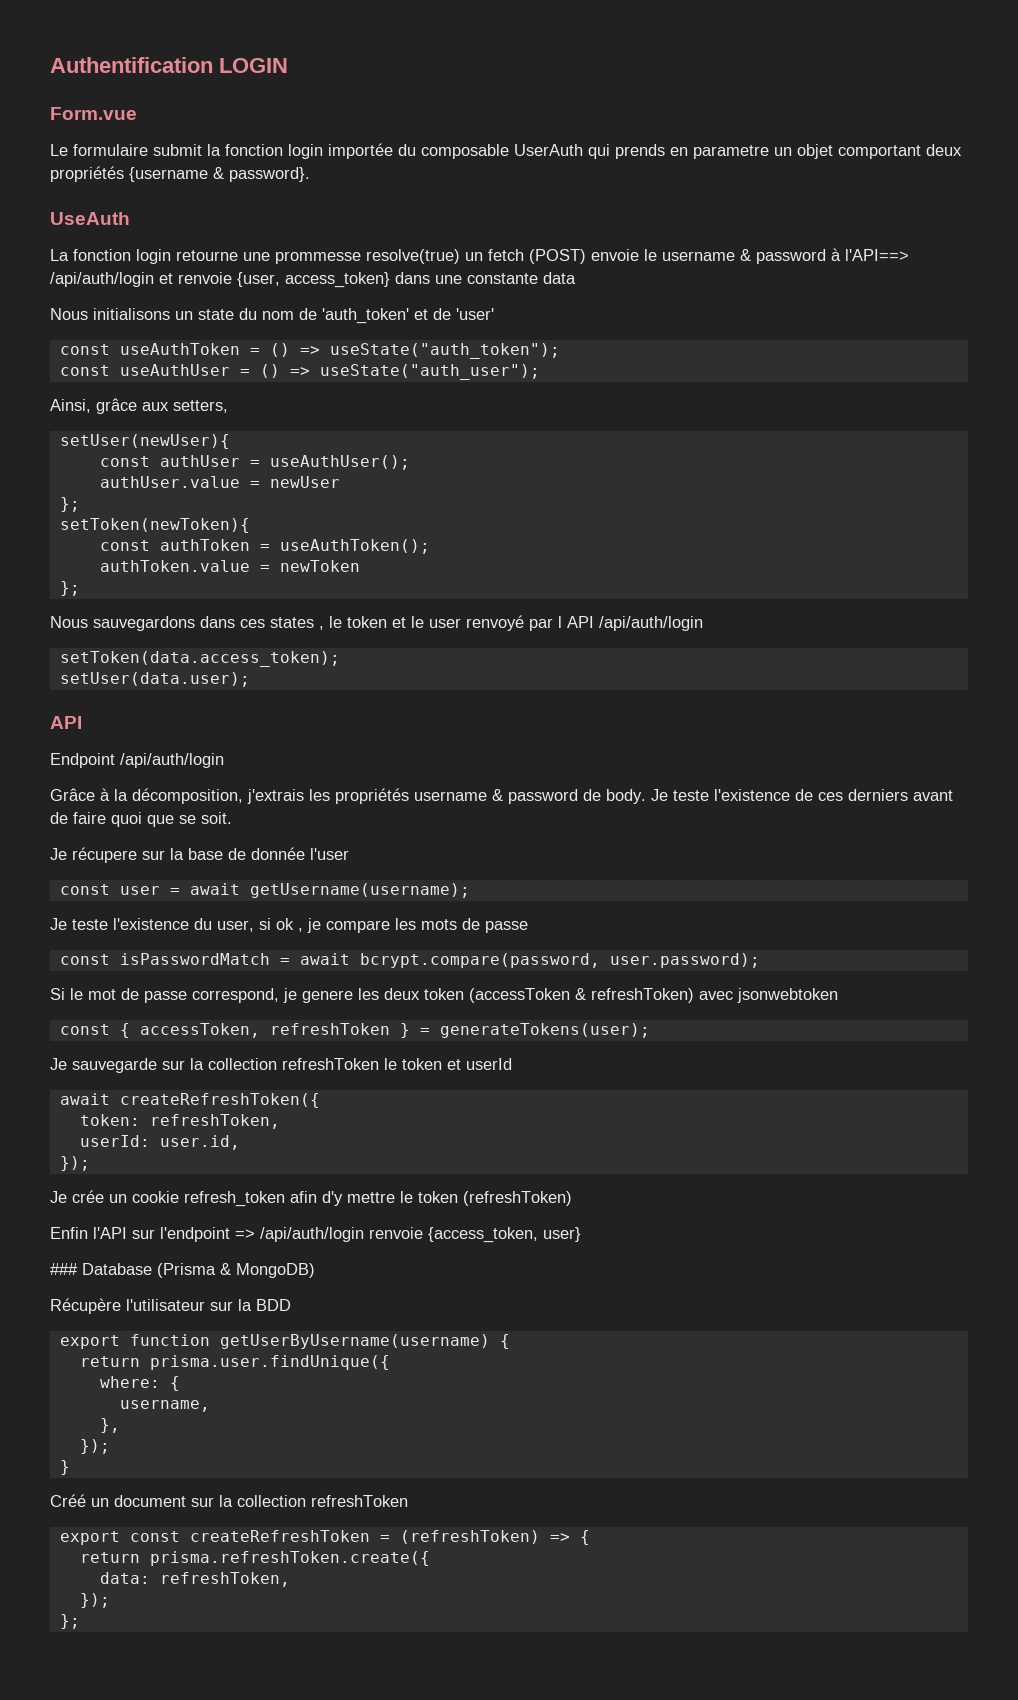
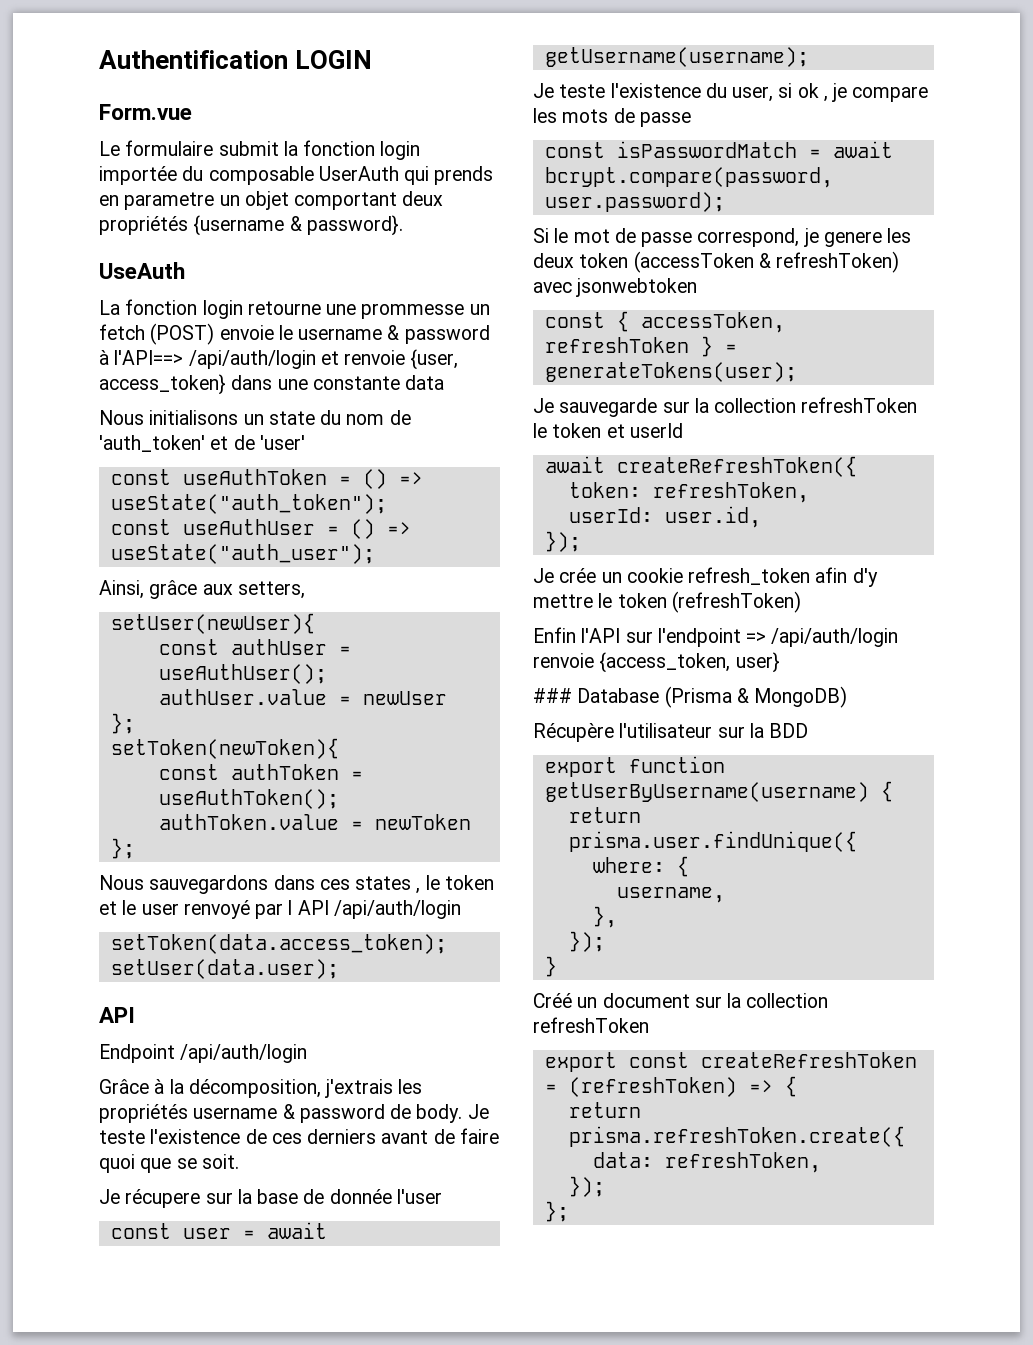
- La fonction login retourne une prommesse resolve(true) un fetch (POST) envoie le username & password à l'API==> /api/auth/login et renvoie {user, access_token} dans une constante data
+ La fonction login retourne une prommesse un fetch (POST) envoie le username & password à l'API==> /api/auth/login et renvoie {user, access_token} dans une constante data

